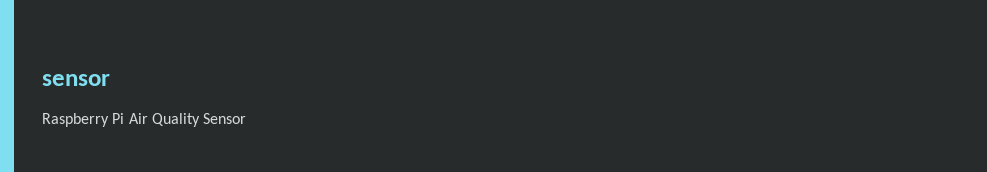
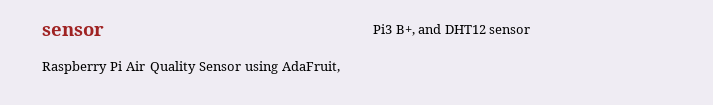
- Raspberry Pi Air Quality Sensor
+ Raspberry Pi Air Quality Sensor using AdaFruit, Pi3 B+, and DHT12 sensor

